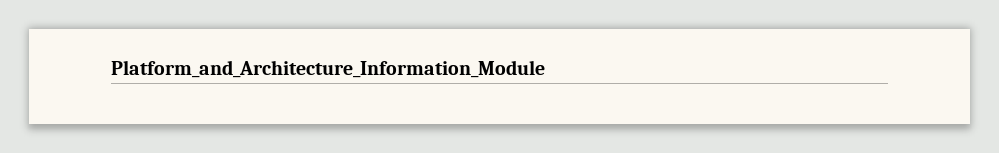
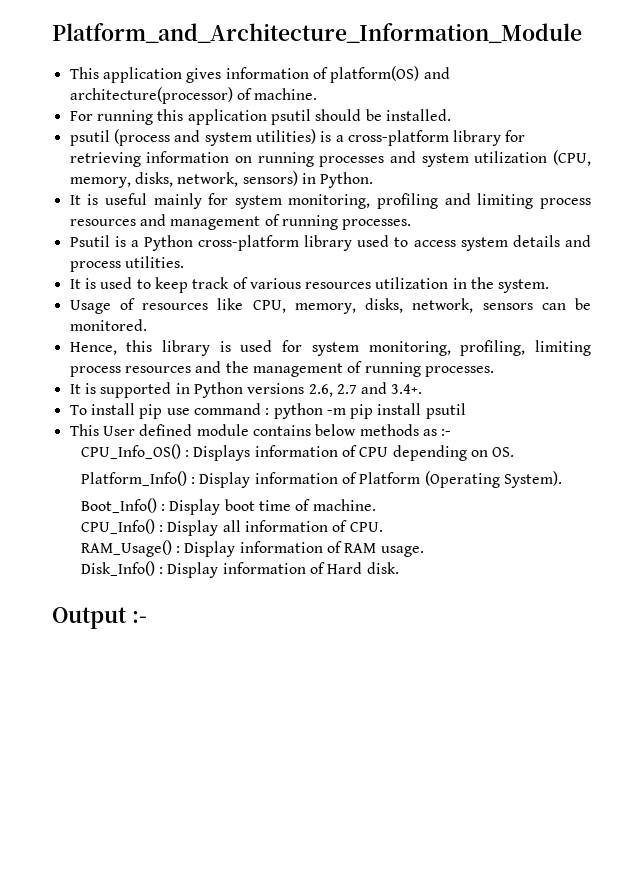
+ This application gives information of platform(OS) and architecture(processor) of machine.
+ For running this application psutil should be installed.
+ psutil (process and system utilities) is a cross-platform library for retrieving information on running processes and system utilization (CPU, memory, disks, network, sensors) in Python.
+ It is useful mainly for system monitoring, profiling and limiting process resources and management of running processes.
+ Psutil is a Python cross-platform library used to access system details and process utilities.
+ It is used to keep track of various resources utilization in the system.
+ Usage of resources like CPU, memory, disks, network, sensors can be monitored.
+ Hence, this library is used for system monitoring, profiling, limiting process resources and the management of running processes.
+ It is supported in Python versions 2.6, 2.7 and 3.4+.
+ To install pip use command : python -m pip install psutil
+ This User defined module contains below methods as :-
+ CPU_Info_OS() : Displays information of CPU depending on OS.
+ Platform_Info() : Display information of Platform (Operating System).
+ Boot_Info() : Display boot time of machine.
+ CPU_Info() : Display all information of CPU.
+ RAM_Usage() : Display information of RAM usage.
+ Disk_Info() : Display information of Hard disk.
+ Output :-

